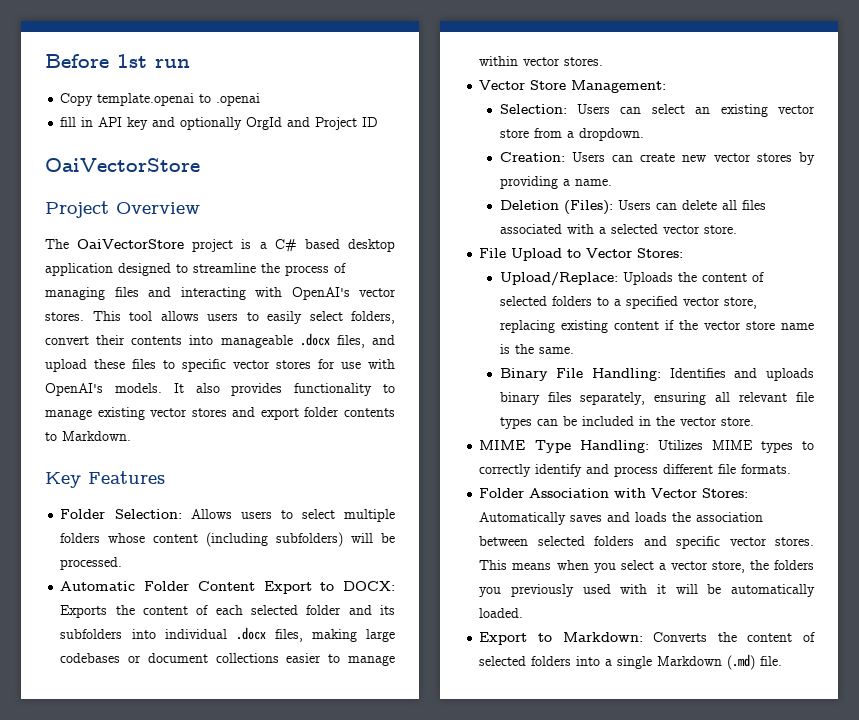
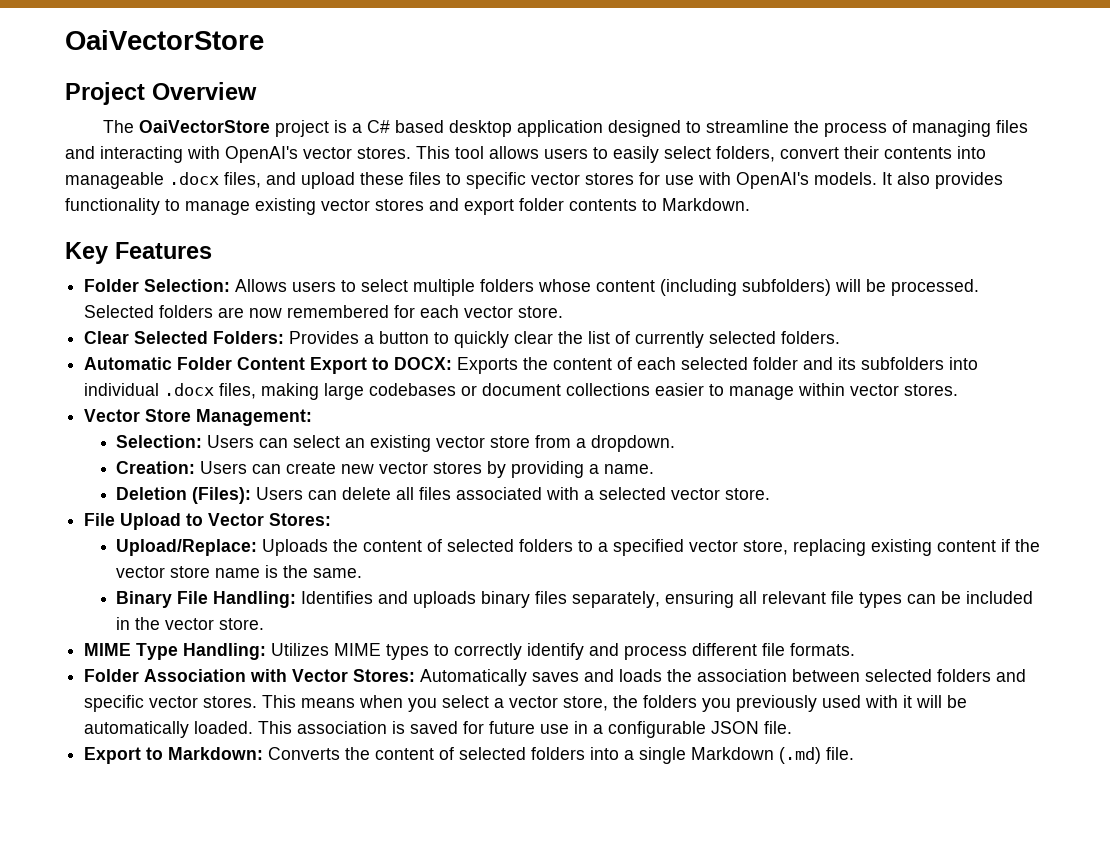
- Before 1st run
- Copy template.openai to .openai
- fill in API key and optionally OrgId and Project ID
+ Selected folders are now remembered for each vector store.
+ Clear Selected Folders: Provides a button to quickly clear the list of currently selected folders.
+ This association is saved for future use in a configurable JSON file.

